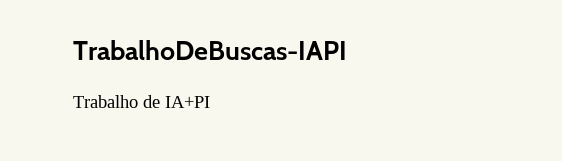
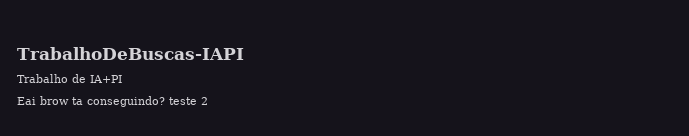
+ Eai brow ta conseguindo? teste 2

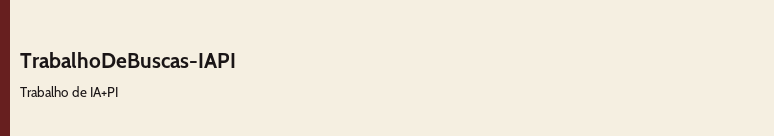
- Eai brow ta conseguindo? teste 2

